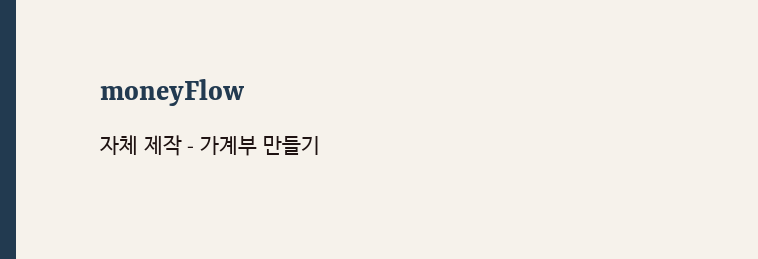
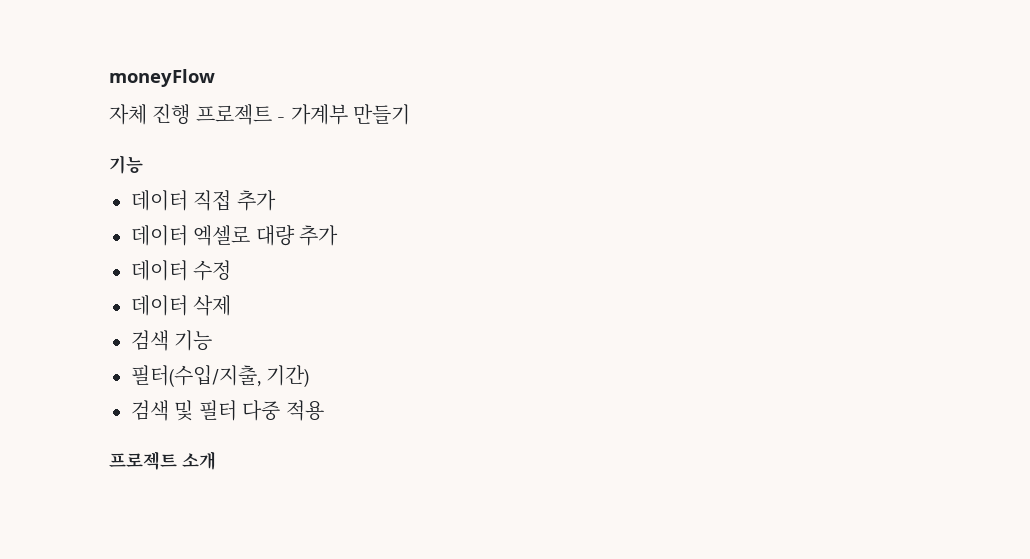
- 자체 제작 - 가계부 만들기
+ 자체 진행 프로젝트 - 가계부 만들기
+ 기능
+ 데이터 직접 추가
+ 데이터 엑셀로 대량 추가
+ 데이터 수정
+ 데이터 삭제
+ 검색 기능
+ 필터(수입/지출, 기간)
+ 검색 및 필터 다중 적용
+ 프로젝트 소개

